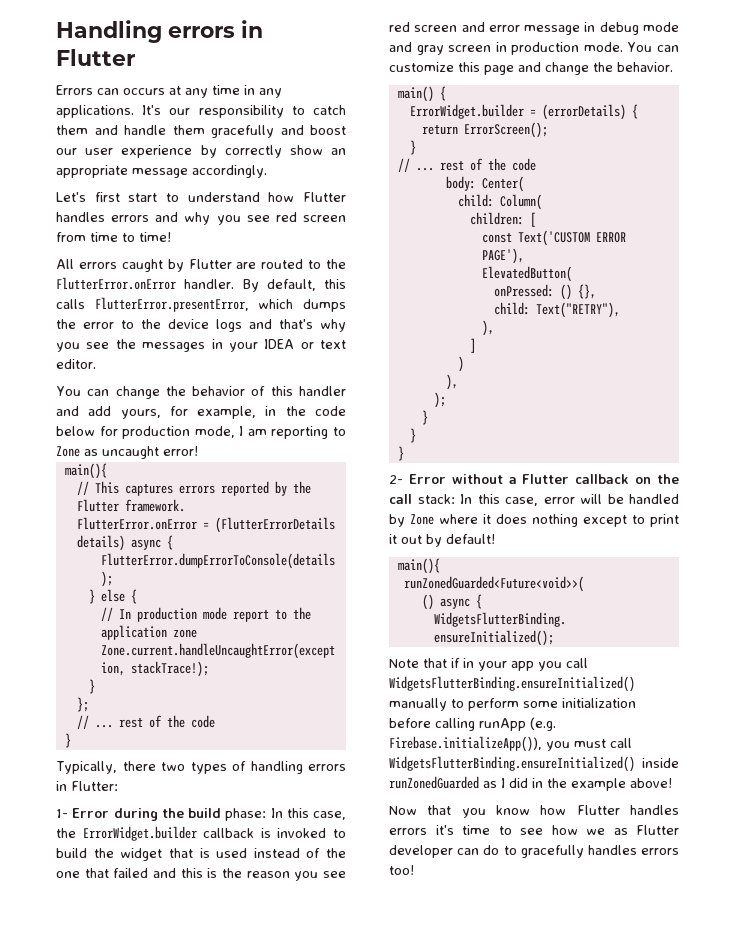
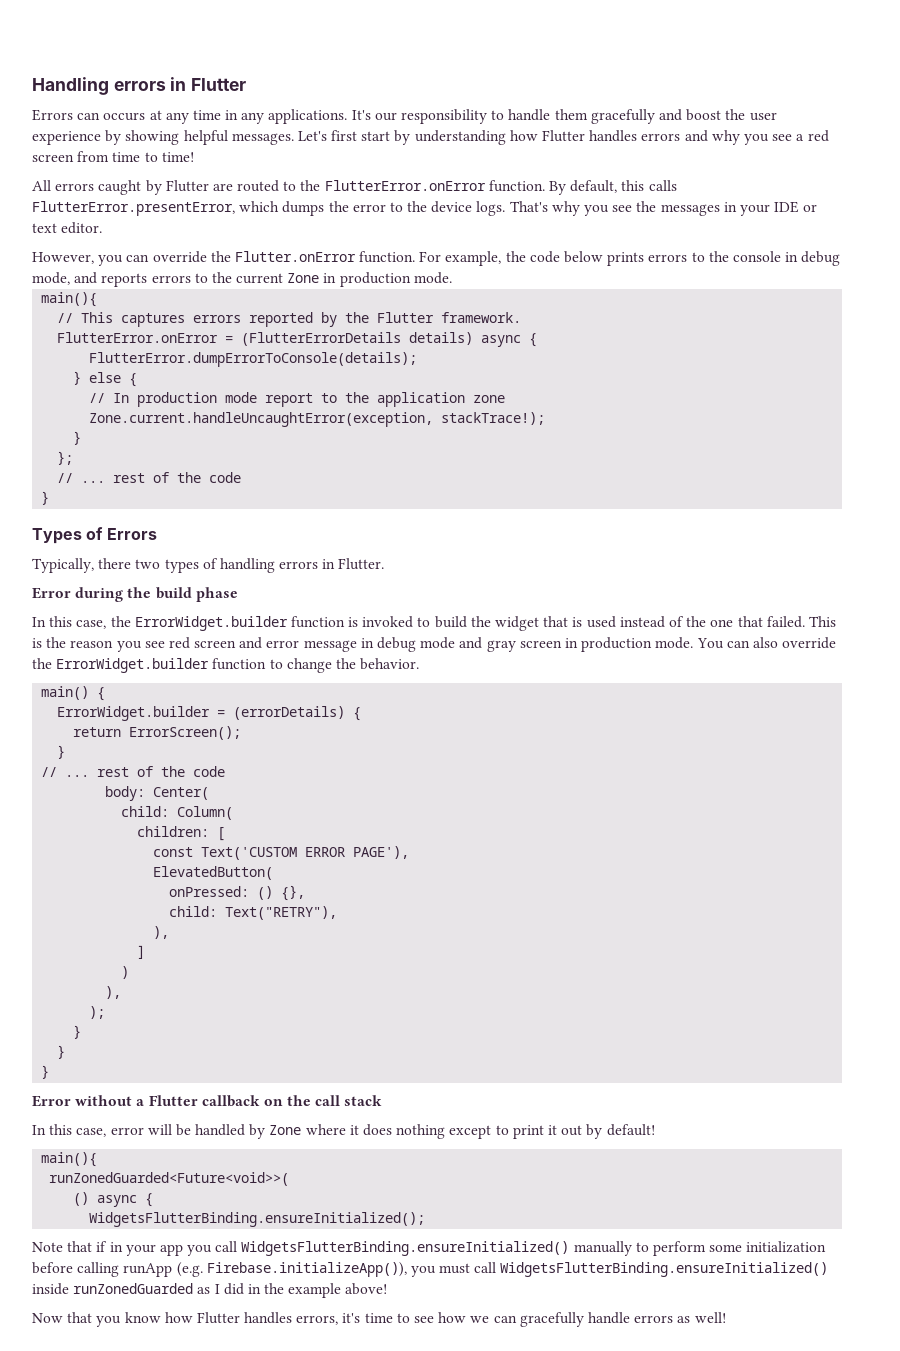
- It's our responsibility to catch them and handle them gracefully and boost our user experience by correctly show an appropriate message accordingly.
- Let's first start to understand how Flutter handles errors and why you see red screen from time to time!
+ It's our responsibility to handle them gracefully and boost the user experience by showing helpful messages. Let's first start by understanding how Flutter handles errors and why you see a red screen from time to time!
- All errors caught by Flutter are routed to the FlutterError.onError handler.
+ All errors caught by Flutter are routed to the FlutterError.onError function.
- By default, this calls FlutterError.presentError, which dumps the error to the device logs and that's why you see the messages in your IDEA or text editor.
+ By default, this calls FlutterError.presentError, which dumps the error to the device logs. That's why you see the messages in your IDE or text editor.
- You can change the behavior of this handler and add yours, for example, in the code below for production mode, I am reporting to Zone as uncaught error!
+ However, you can override the Flutter.onError function. For example, the code below prints errors to the console in debug mode, and reports errors to the current Zone in production mode.
+ Types of Errors
- Typically, there two types of handling errors in Flutter:
- 1- Error during the build phase: In this case, the ErrorWidget.builder callback is invoked to build the widget that is used instead of the one that failed and this is the reason you see red screen and error message in debug mode and gray screen in production mode.
+ Typically, there two types of handling errors in Flutter.
+ Error during the build phase
+ In this case, the ErrorWidget.builder function is invoked to build the widget that is used instead of the one that failed. This is the reason you see red screen and error message in debug mode and gray screen in production mode.
- You can customize this page and change the behavior.
+ You can also override the ErrorWidget.builder function to change the behavior.
- 2- Error without a Flutter callback on the call stack: In this case, error will be handled by Zone where it does nothing except to print it out by default!
+ Error without a Flutter callback on the call stack
+ In this case, error will be handled by Zone where it does nothing except to print it out by default!
- Now that you know how Flutter handles errors it's time to see how we as Flutter developer can do to gracefully handles errors too!
+ Now that you know how Flutter handles errors, it's time to see how we can gracefully handle errors as well!

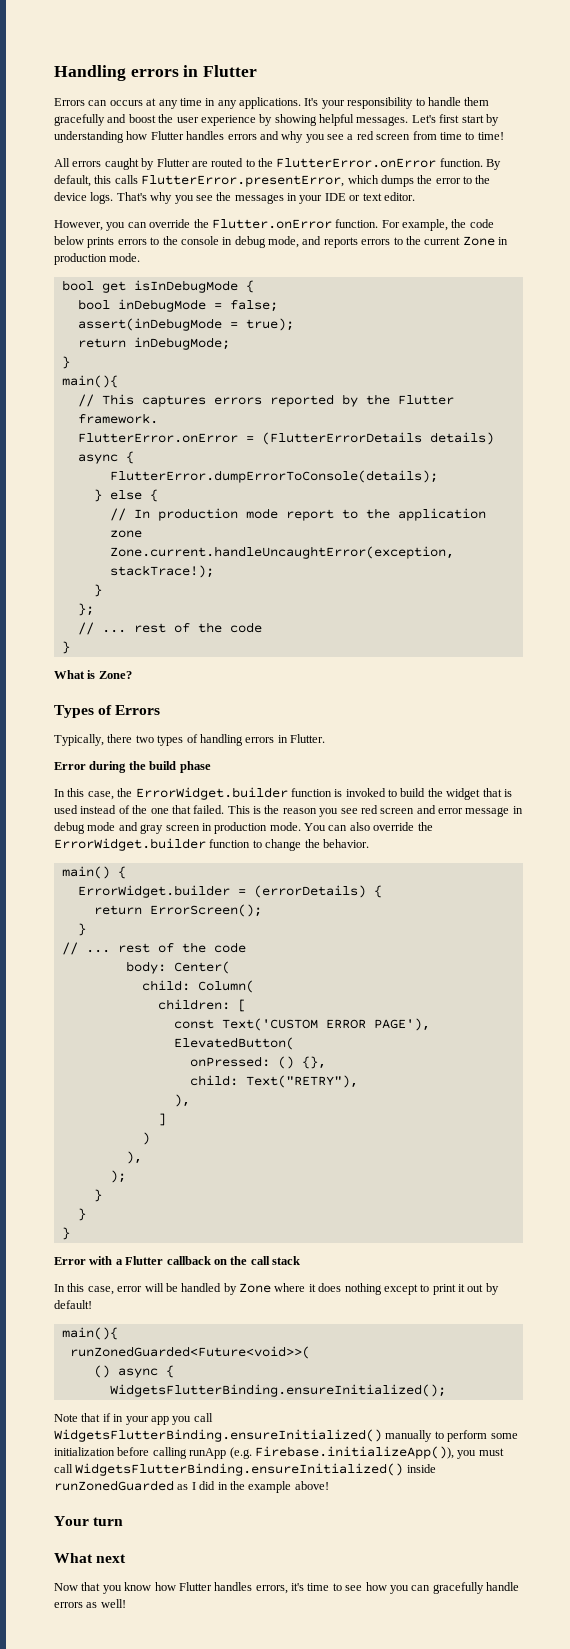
- It's our responsibility to handle them gracefully and boost the user experience by showing helpful messages.
+ It's your responsibility to handle them gracefully and boost the user experience by showing helpful messages.
+ bool get isInDebugMode {
+ bool inDebugMode = false;
+ assert(inDebugMode = true);
+ return inDebugMode;
+ }
+ What is Zone?
- Error without a Flutter callback on the call stack
+ Error with a Flutter callback on the call stack
+ Your turn
+ What next
- Now that you know how Flutter handles errors, it's time to see how we can gracefully handle errors as well!
+ Now that you know how Flutter handles errors, it's time to see how you can gracefully handle errors as well!

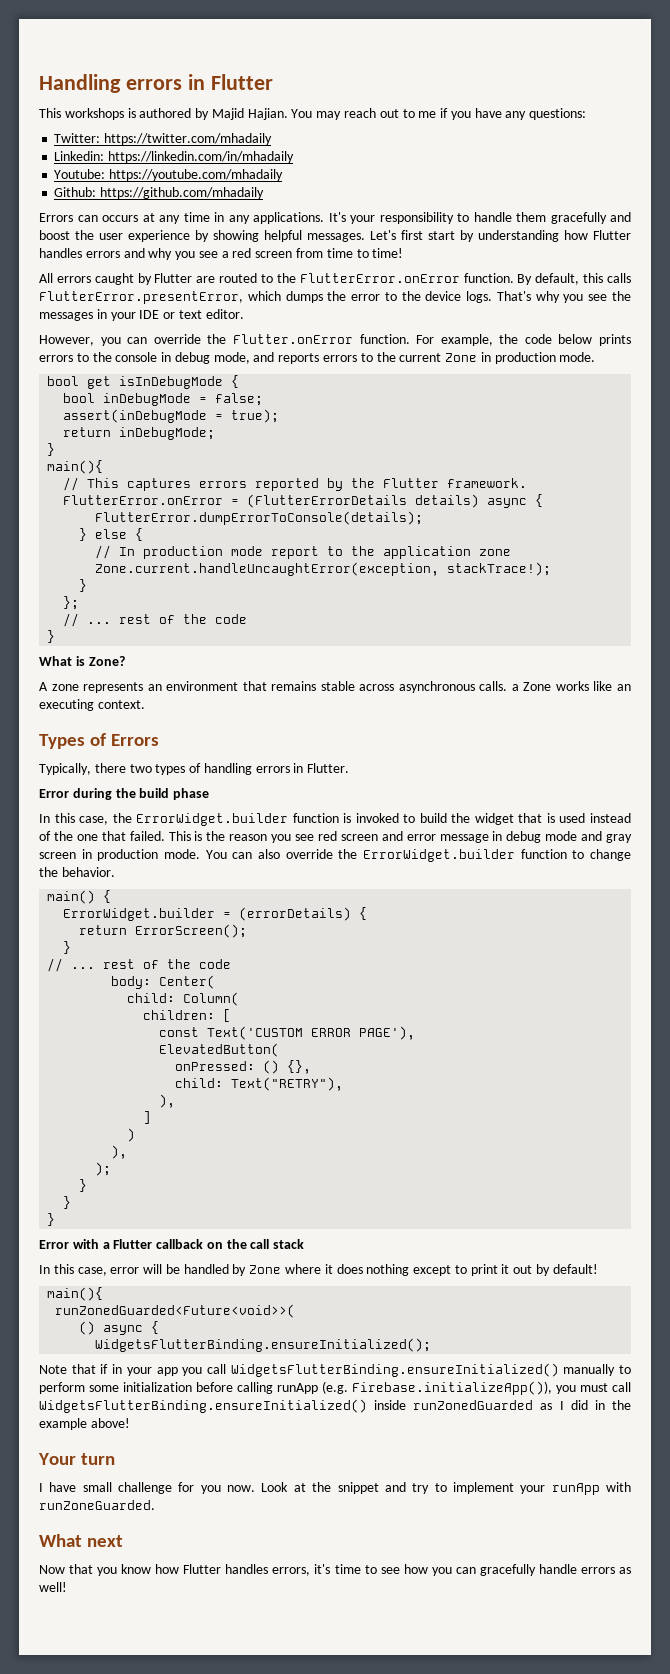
+ This workshops is authored by Majid Hajian. You may reach out to me if you have any questions:
+ Twitter: https://twitter.com/mhadaily
+ Linkedin: https://linkedin.com/in/mhadaily
+ Youtube: https://youtube.com/mhadaily
+ Github: https://github.com/mhadaily
+ A zone represents an environment that remains stable across asynchronous calls. a Zone works like an executing context.
+ I have small challenge for you now. Look at the snippet and try to implement your runApp with runZoneGuarded.

